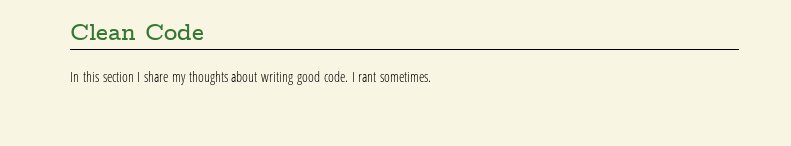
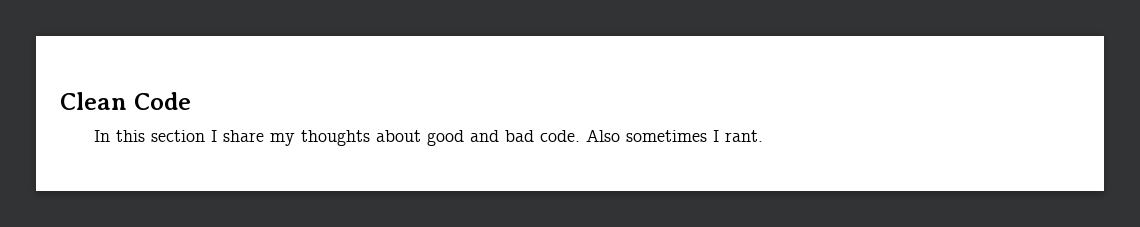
- In this section I share my thoughts about writing good code. I rant sometimes.
+ In this section I share my thoughts about good and bad code. Also sometimes I rant.

